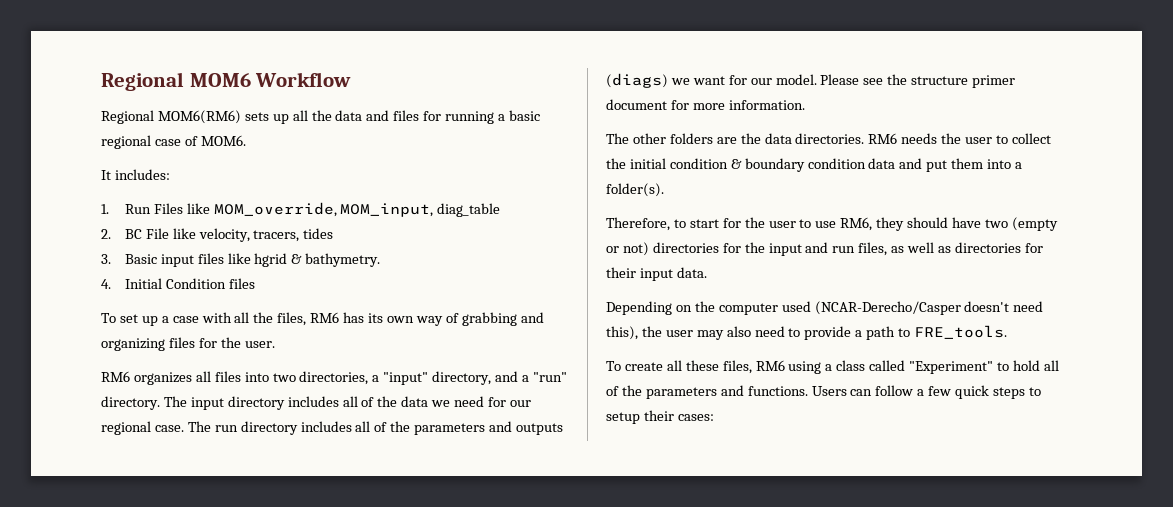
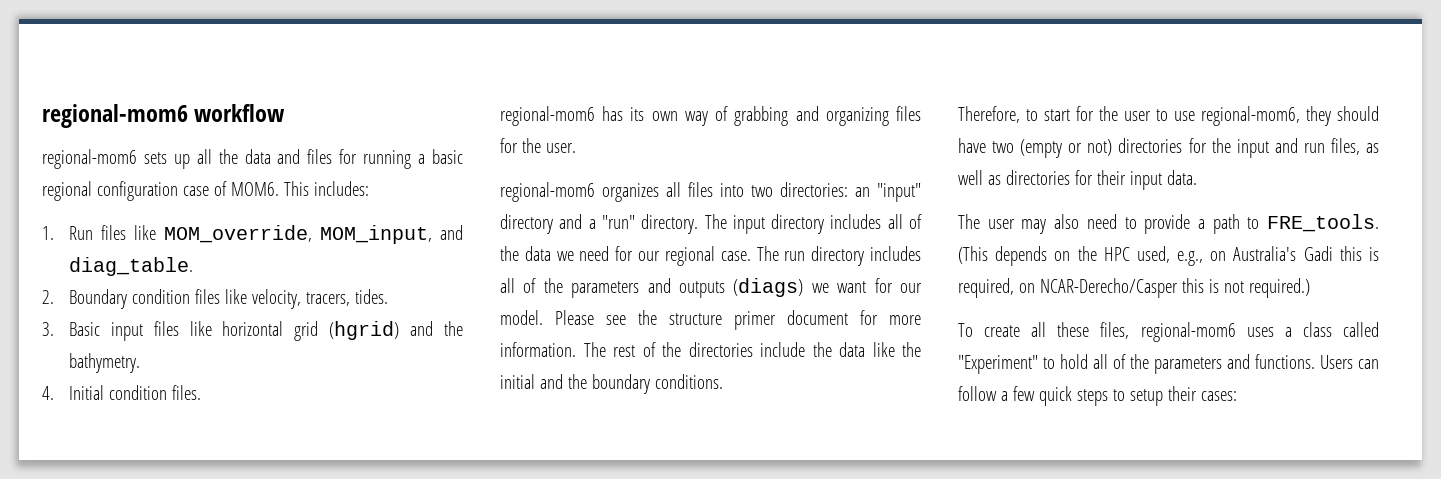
- Regional MOM6 Workflow
- Regional MOM6(RM6) sets up all the data and files for running a basic regional case of MOM6.
- It includes:
+ regional-mom6 workflow
+ regional-mom6 sets up all the data and files for running a basic regional configuration case of MOM6. This includes:
- 1. Run Files like MOM_override, MOM_input, diag_table
+ 1. Run files like MOM_override, MOM_input, and diag_table.
- 2. BC File like velocity, tracers, tides
+ 2. Boundary condition files like velocity, tracers, tides.
- 3. Basic input files like hgrid & bathymetry.
- 4. Initial Condition files
- To set up a case with all the files, RM6 has its own way of grabbing and organizing files for the user.
+ 3. Basic input files like horizontal grid (hgrid) and the bathymetry.
+ 4. Initial condition files.
+ regional-mom6 has its own way of grabbing and organizing files for the user.
- RM6 organizes all files into two directories, a "input" directory, and a "run" directory.
+ regional-mom6 organizes all files into two directories: an "input" directory and a "run" directory.
- Please see the structure primer document for more information.
- The other folders are the data directories. RM6 needs the user to collect the initial condition & boundary condition data and put them into a folder(s).
+ Please see the structure primer document for more information. The rest of the directories include the data like the initial and the boundary conditions.
- Therefore, to start for the user to use RM6, they should have two (empty or not) directories for the input and run files, as well as directories for their input data.
+ Therefore, to start for the user to use regional-mom6, they should have two (empty or not) directories for the input and run files, as well as directories for their input data.
- Depending on the computer used (NCAR-Derecho/Casper doesn't need this), the user may also need to provide a path to FRE_tools.
+ The user may also need to provide a path to FRE_tools. (This depends on the HPC used, e.g., on Australia's Gadi this is required, on NCAR-Derecho/Casper this is not required.)
- To create all these files, RM6 using a class called "Experiment" to hold all of the parameters and functions.
+ To create all these files, regional-mom6 uses a class called "Experiment" to hold all of the parameters and functions.

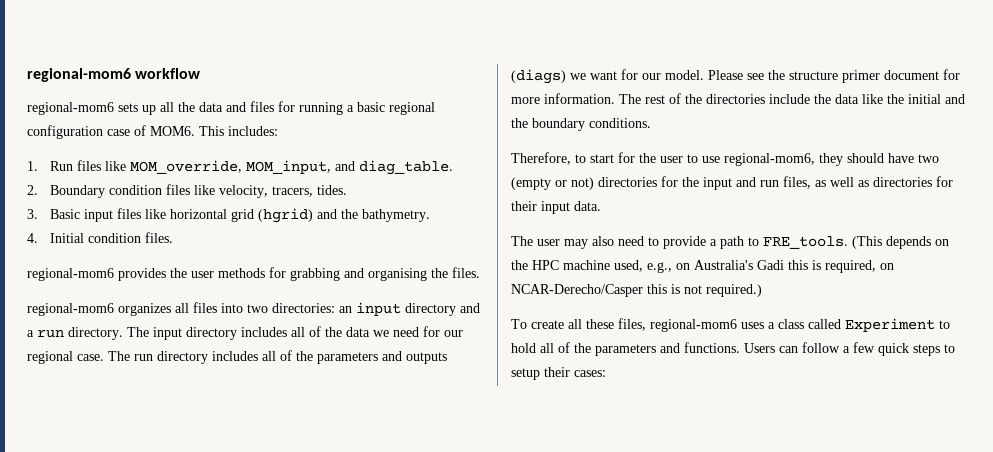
- regional-mom6 has its own way of grabbing and organizing files for the user.
+ regional-mom6 provides the user methods for grabbing and organising the files.
- regional-mom6 organizes all files into two directories: an "input" directory and a "run" directory.
+ regional-mom6 organizes all files into two directories: an input directory and a run directory.
- (This depends on the HPC used, e.g., on Australia's Gadi this is required, on NCAR-Derecho/Casper this is not required.)
+ (This depends on the HPC machine used, e.g., on Australia's Gadi this is required, on NCAR-Derecho/Casper this is not required.)
- To create all these files, regional-mom6 uses a class called "Experiment" to hold all of the parameters and functions.
+ To create all these files, regional-mom6 uses a class called Experiment to hold all of the parameters and functions.

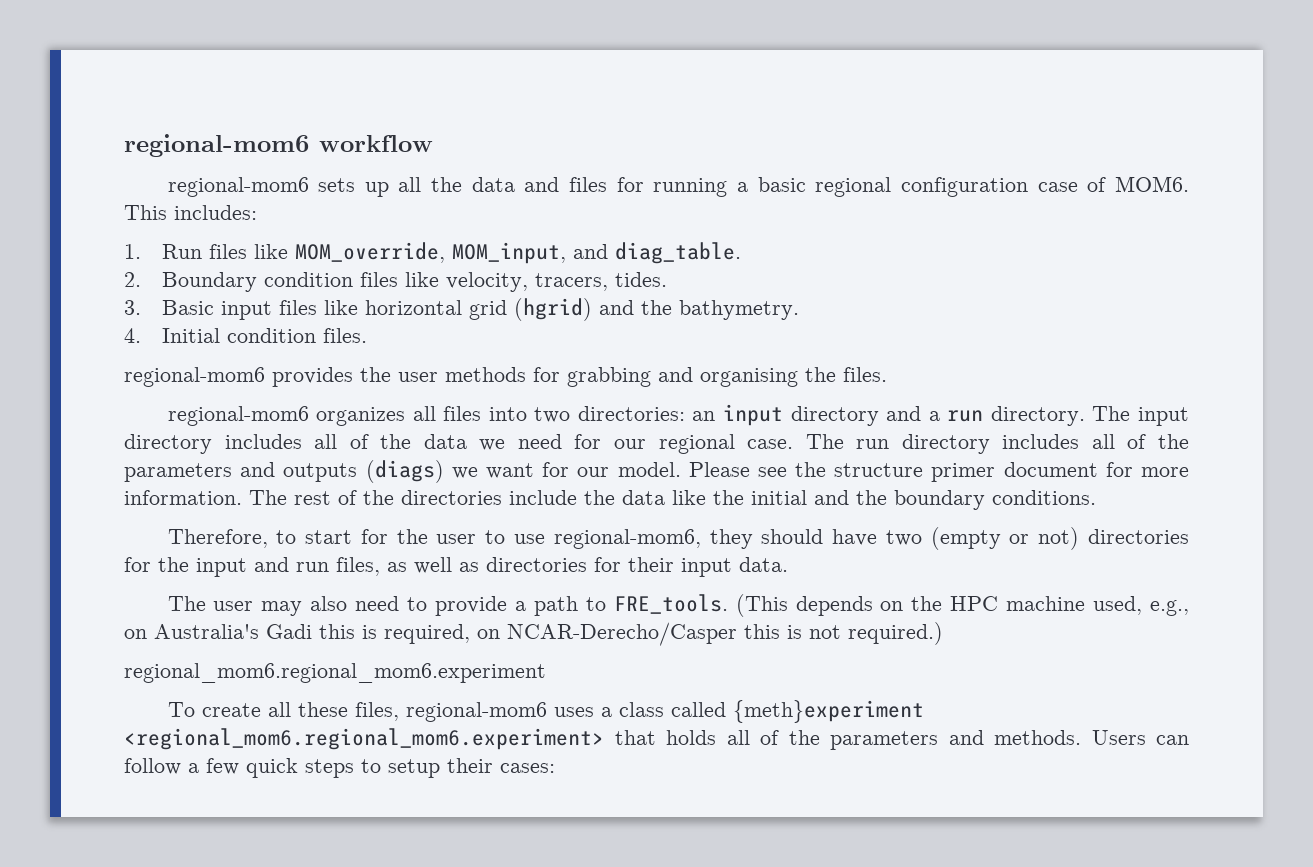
+ regional_mom6.regional_mom6.experiment
- To create all these files, regional-mom6 uses a class called Experiment to hold all of the parameters and functions.
+ To create all these files, regional-mom6 uses a class called {meth}experiment <regional_mom6.regional_mom6.experiment> that holds all of the parameters and methods.

